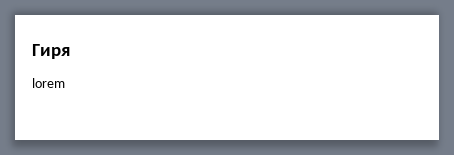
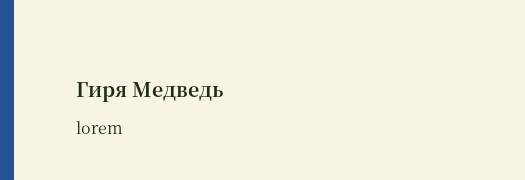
- Гиря
+ Гиря Медведь

